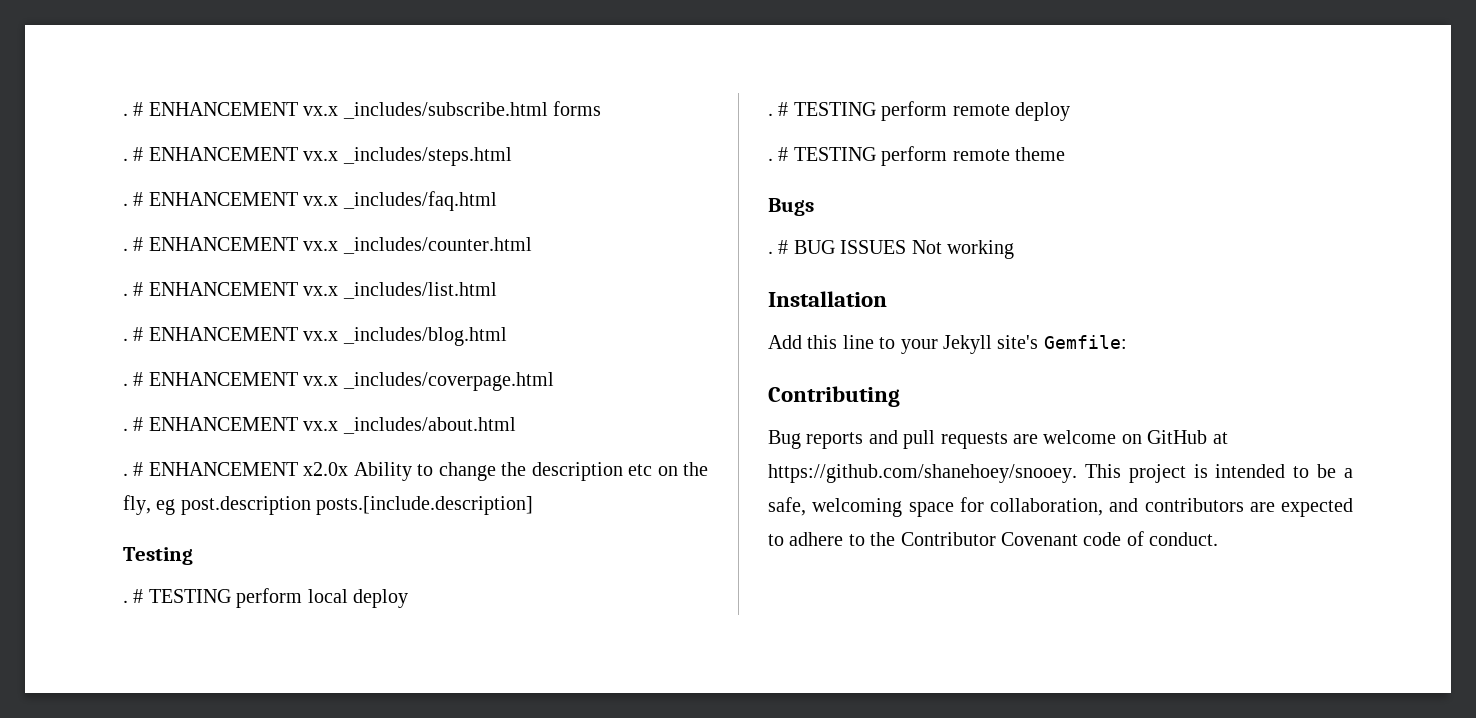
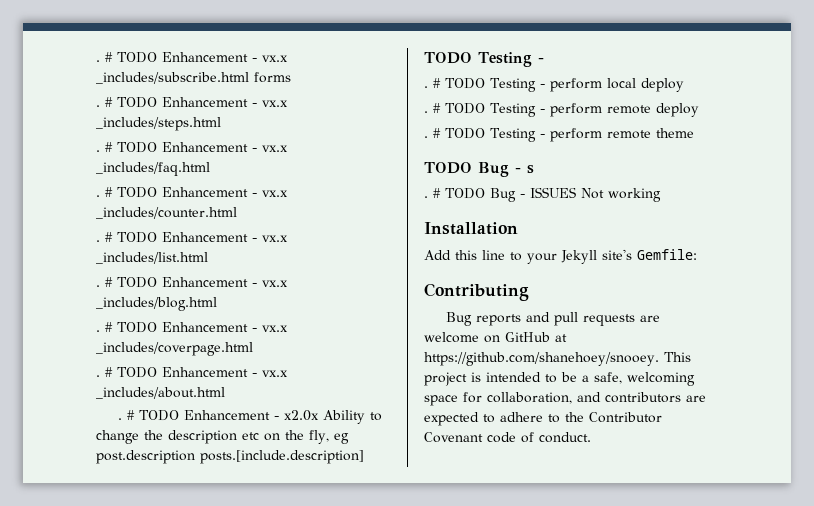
- . # ENHANCEMENT vx.x _includes/subscribe.html forms
+ . # TODO Enhancement - vx.x _includes/subscribe.html forms
- # ENHANCEMENT vx.x _includes/steps.html
+ # TODO Enhancement - vx.x _includes/steps.html
- # ENHANCEMENT vx.x _includes/faq.html
+ # TODO Enhancement - vx.x _includes/faq.html
- # ENHANCEMENT vx.x _includes/counter.html
+ # TODO Enhancement - vx.x _includes/counter.html
- # ENHANCEMENT vx.x _includes/list.html
+ # TODO Enhancement - vx.x _includes/list.html
- # ENHANCEMENT vx.x _includes/blog.html
+ # TODO Enhancement - vx.x _includes/blog.html
- # ENHANCEMENT vx.x _includes/coverpage.html
+ # TODO Enhancement - vx.x _includes/coverpage.html
- # ENHANCEMENT vx.x _includes/about.html
+ # TODO Enhancement - vx.x _includes/about.html
- # ENHANCEMENT x2.0x Ability to change the description etc on the fly, eg post.description posts.[include.description]
- Testing
- . # TESTING perform local deploy
+ # TODO Enhancement - x2.0x Ability to change the description etc on the fly, eg post.description posts.[include.description]
+ TODO Testing -
+ . # TODO Testing - perform local deploy
- # TESTING perform remote deploy
+ # TODO Testing - perform remote deploy
- # TESTING perform remote theme
+ # TODO Testing - perform remote theme
- Bugs
- . # BUG ISSUES Not working
+ TODO Bug - s
+ . # TODO Bug - ISSUES Not working

